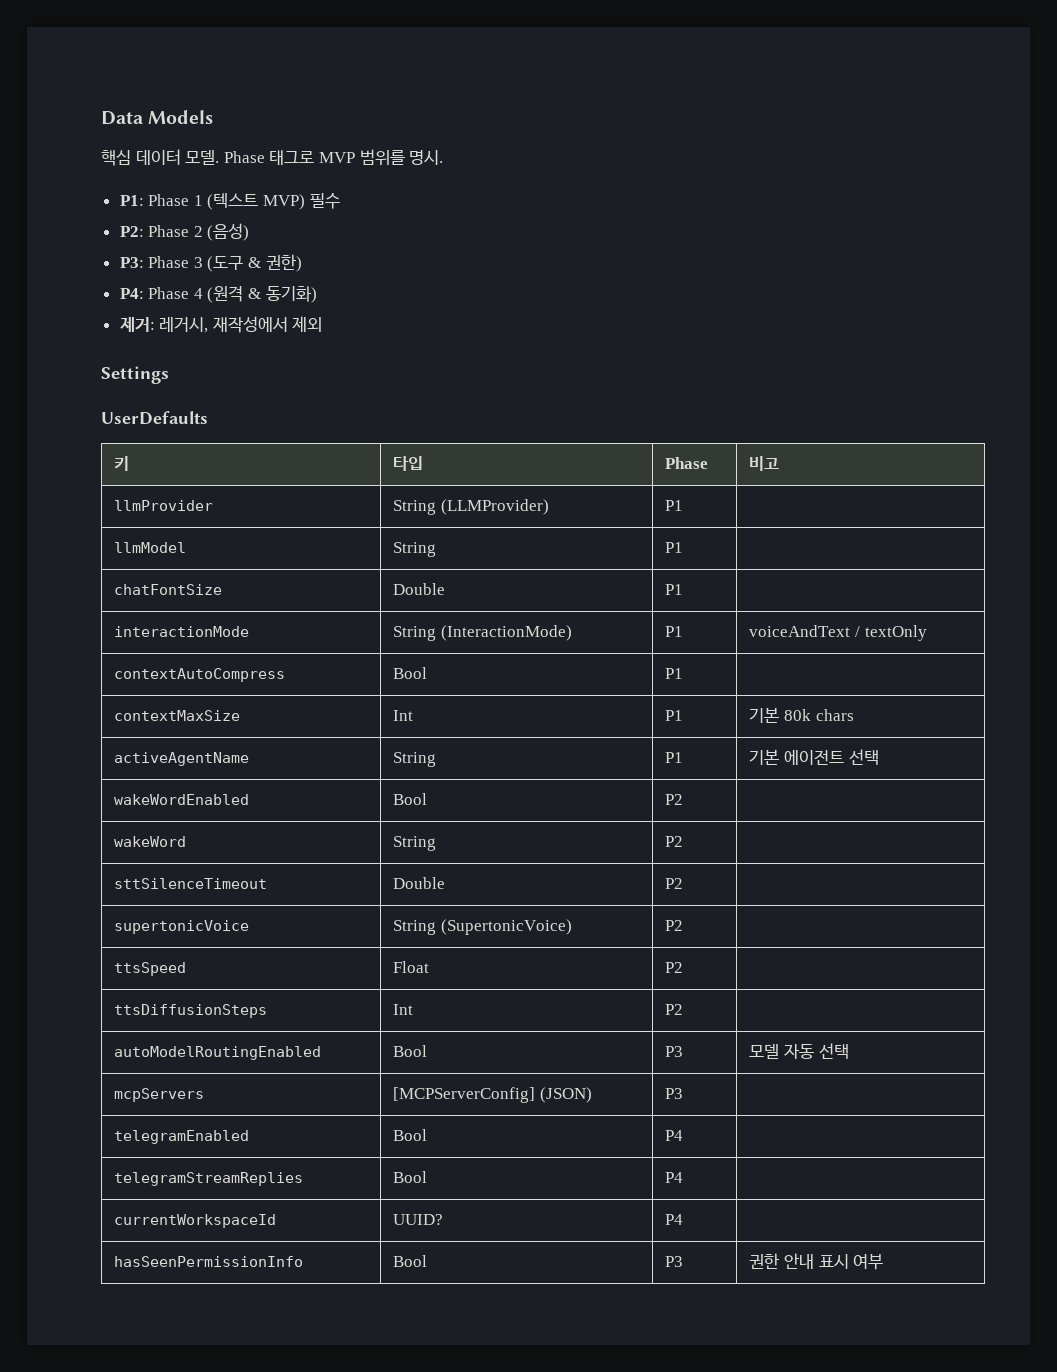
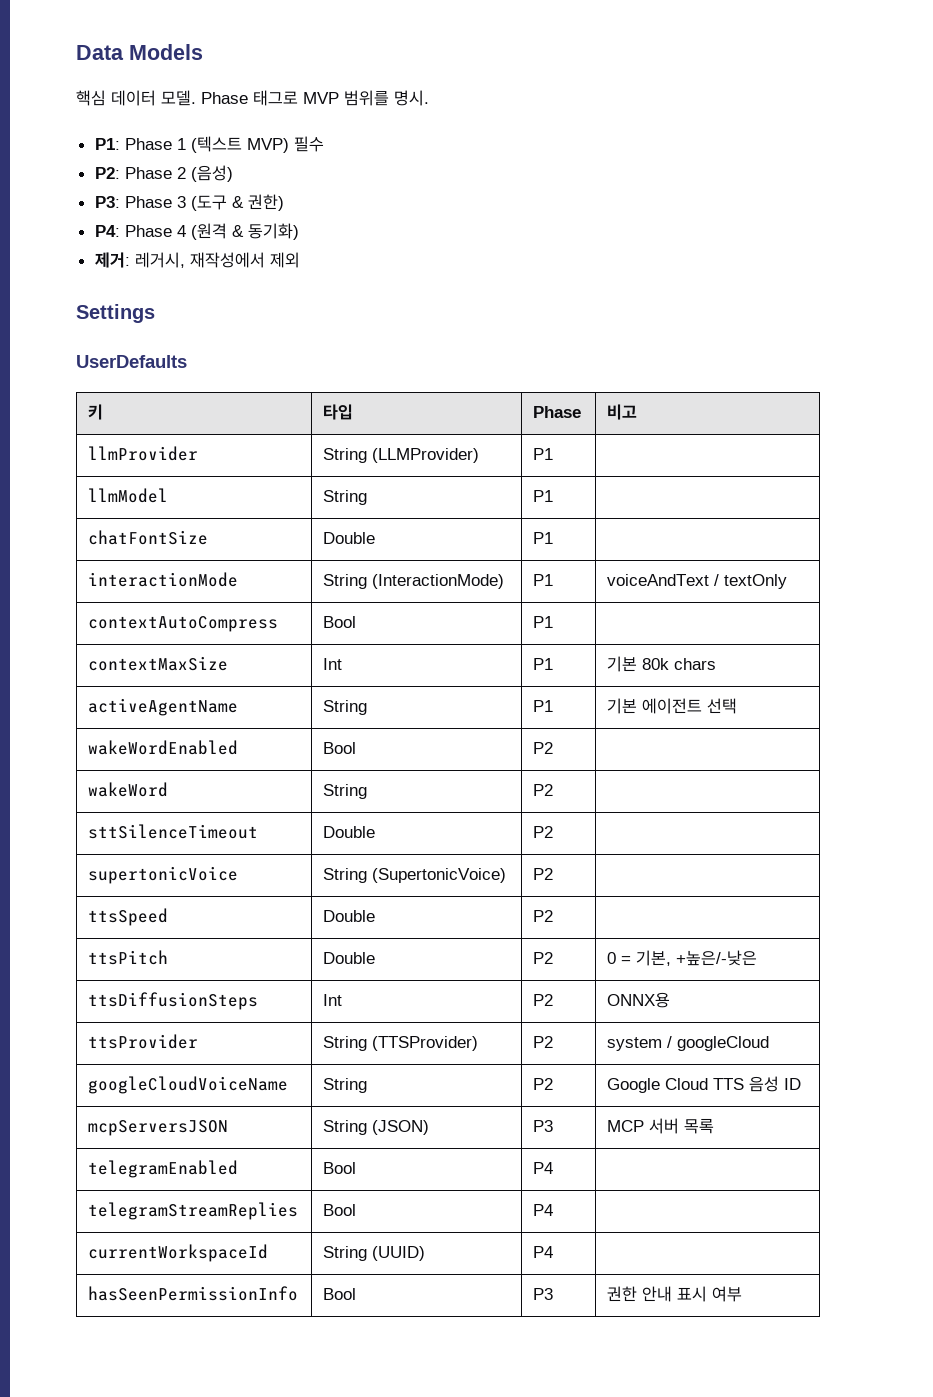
- ttsSpeed | Float | P2 |
- ttsDiffusionSteps | Int | P2 |
- autoModelRoutingEnabled | Bool | P3 | 모델 자동 선택
- mcpServers | [MCPServerConfig] (JSON) | P3 |
+ ttsSpeed | Double | P2 |
+ ttsPitch | Double | P2 | 0 = 기본, +높은/-낮은
+ ttsDiffusionSteps | Int | P2 | ONNX용
+ ttsProvider | String (TTSProvider) | P2 | system / googleCloud
+ googleCloudVoiceName | String | P2 | Google Cloud TTS 음성 ID
+ mcpServersJSON | String (JSON) | P3 | MCP 서버 목록
- currentWorkspaceId | UUID? | P4 |
+ currentWorkspaceId | String (UUID) | P4 |

